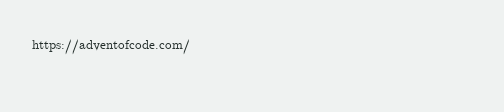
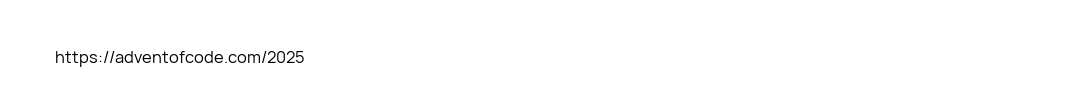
- https://adventofcode.com/
+ https://adventofcode.com/2025

